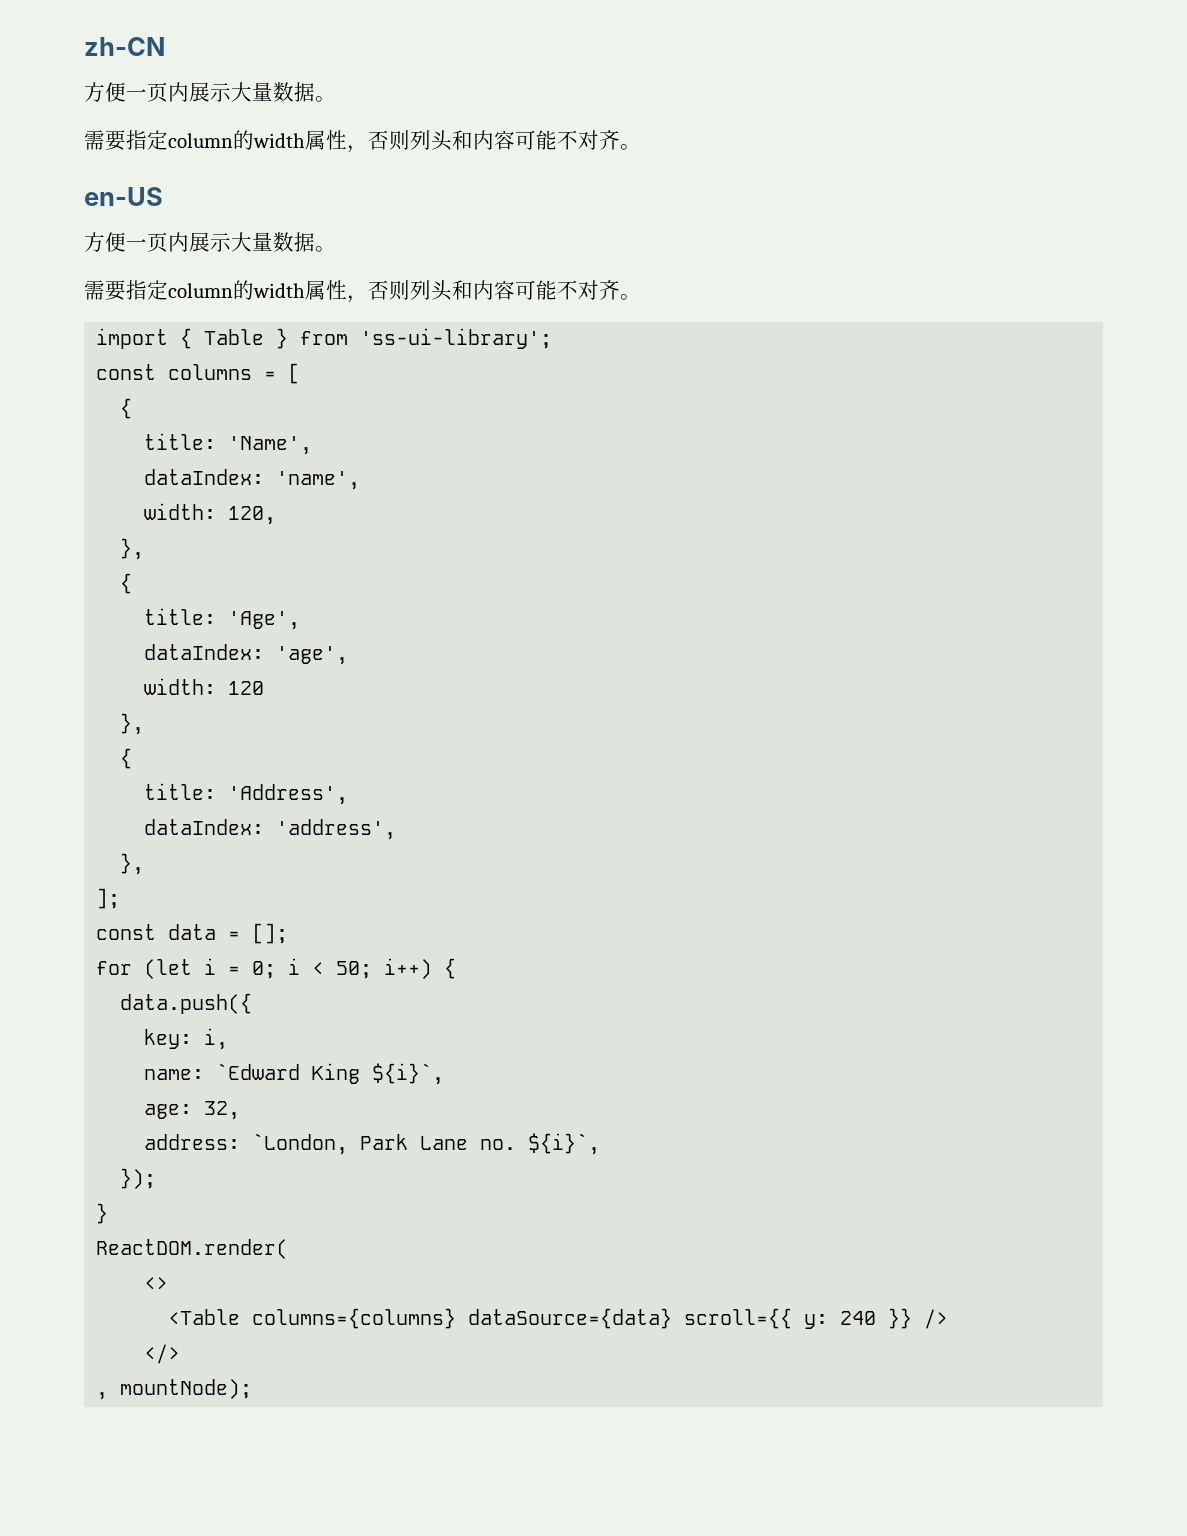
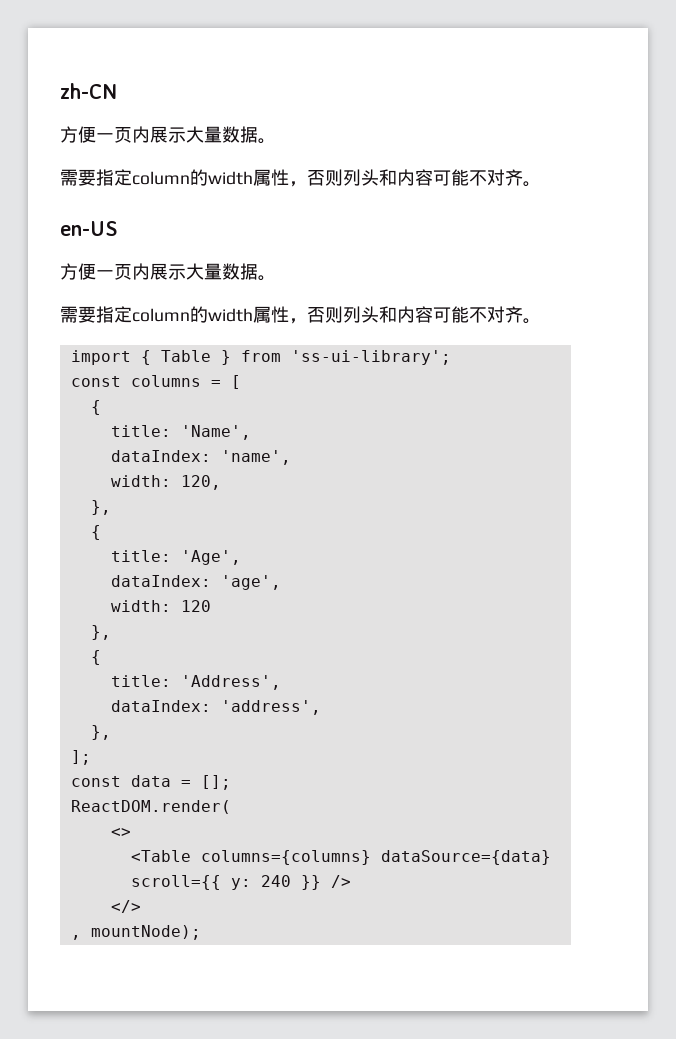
- for (let i = 0; i < 50; i++) {
- data.push({
- key: i,
- name: `Edward King ${i}`,
- age: 32,
- address: `London, Park Lane no. ${i}`,
- });
- }

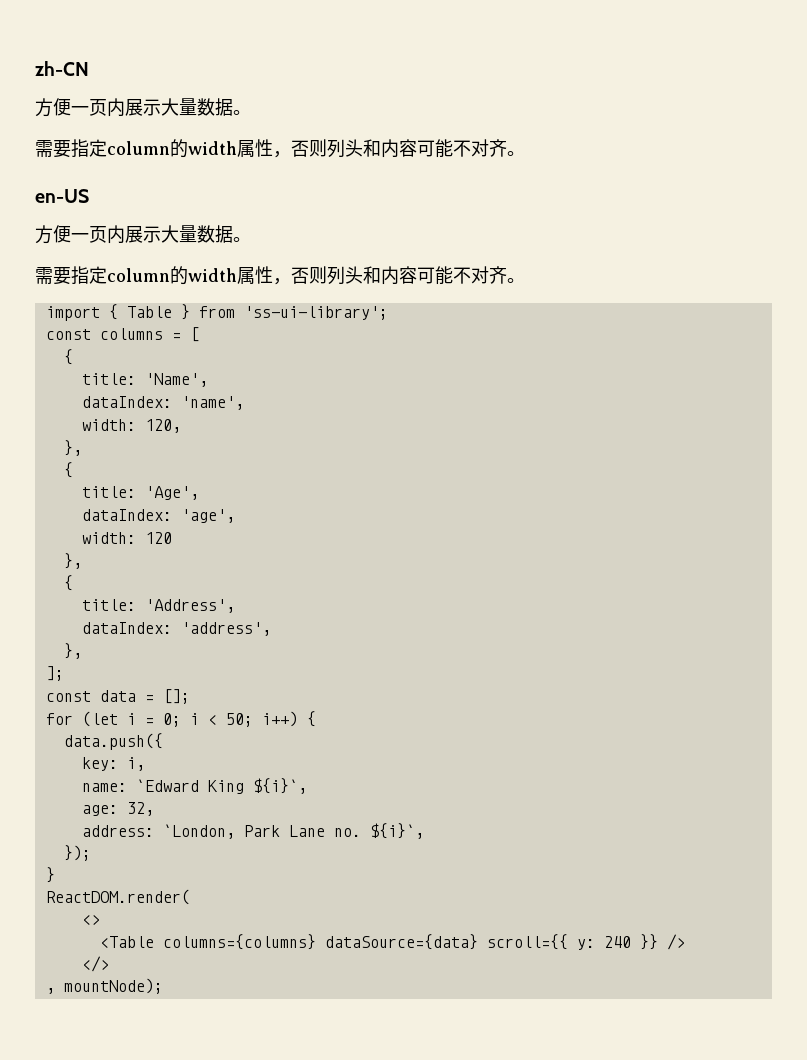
+ for (let i = 0; i < 50; i++) {
+ data.push({
+ key: i,
+ name: `Edward King ${i}`,
+ age: 32,
+ address: `London, Park Lane no. ${i}`,
+ });
+ }

